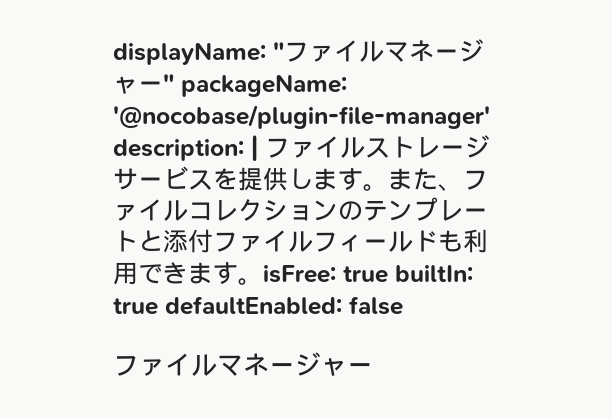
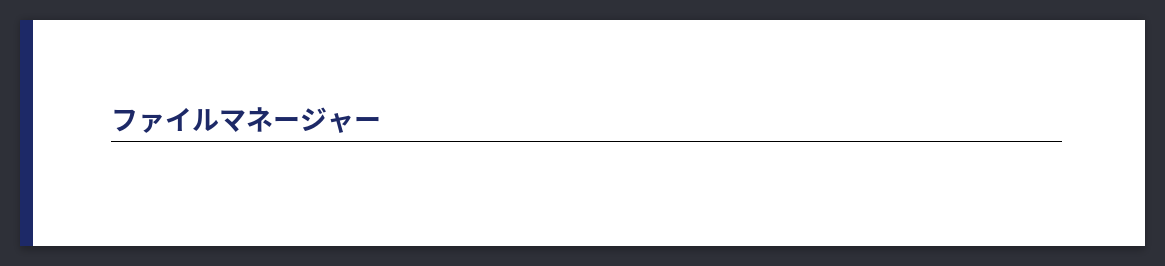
- displayName: "ファイルマネージャー" packageName: '@nocobase/plugin-file-manager' description: | ファイルストレージサービスを提供します。また、ファイルコレクションのテンプレートと添付ファイルフィールドも利用できます。isFree: true builtIn: true defaultEnabled: false

